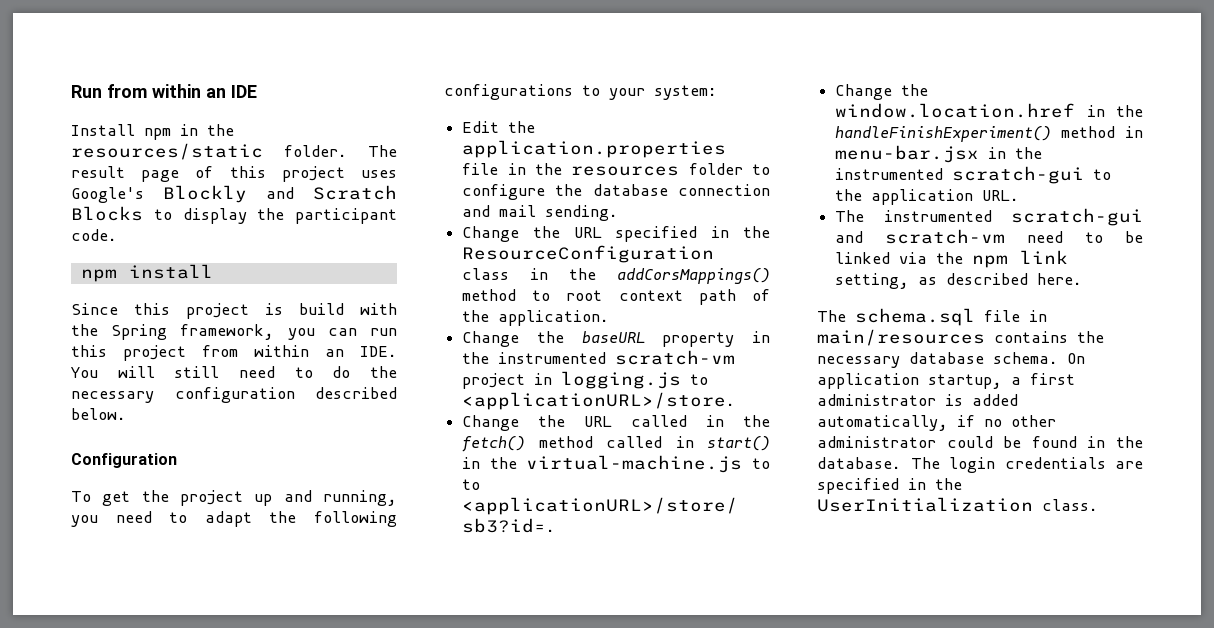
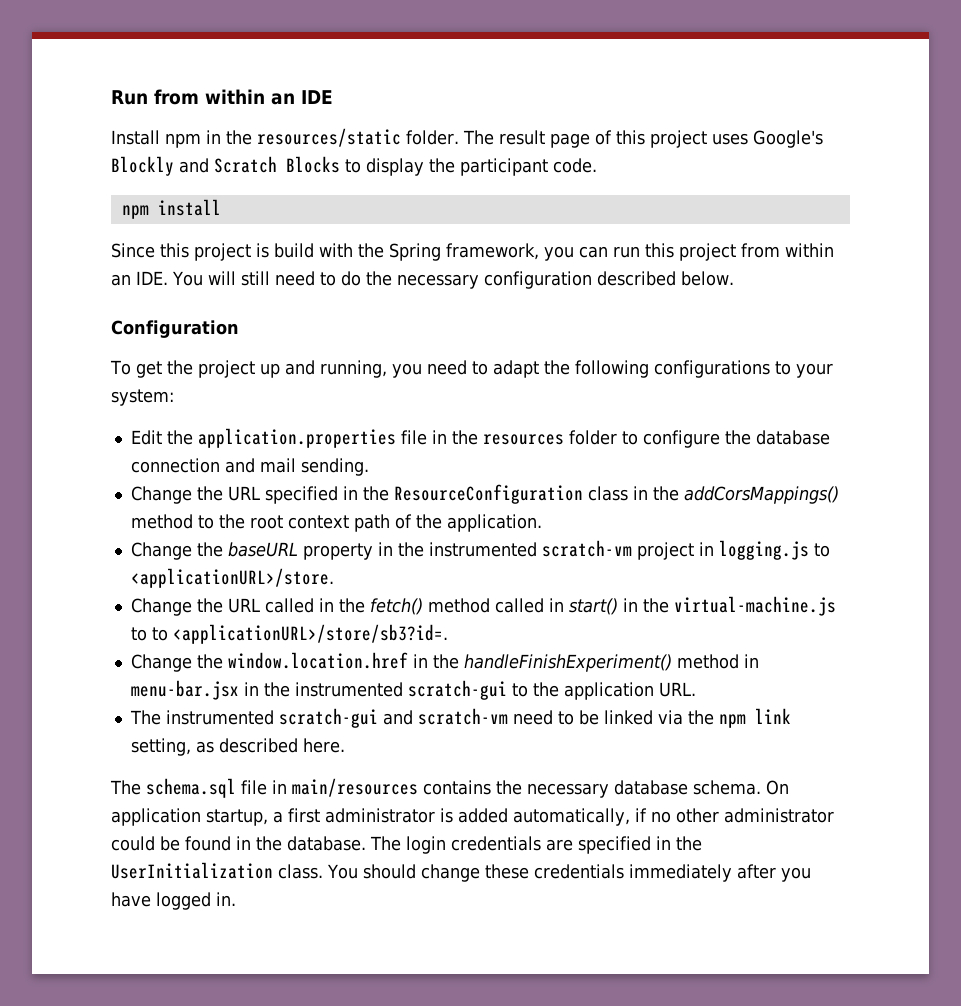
- Change the URL specified in the ResourceConfiguration class in the addCorsMappings() method to root context path of the application.
+ Change the URL specified in the ResourceConfiguration class in the addCorsMappings() method to the root context path of the application.
+ You should change these credentials immediately after you have logged in.

